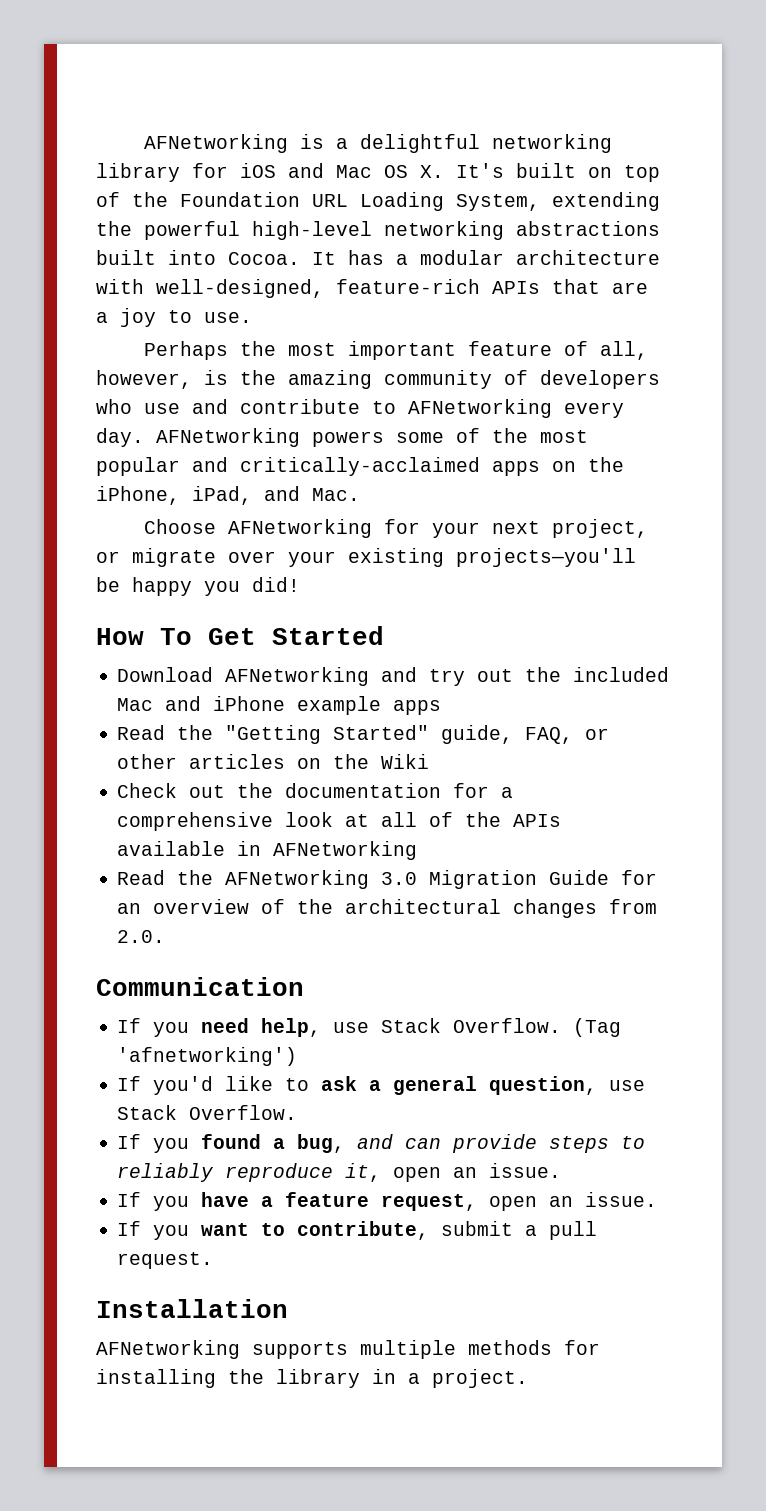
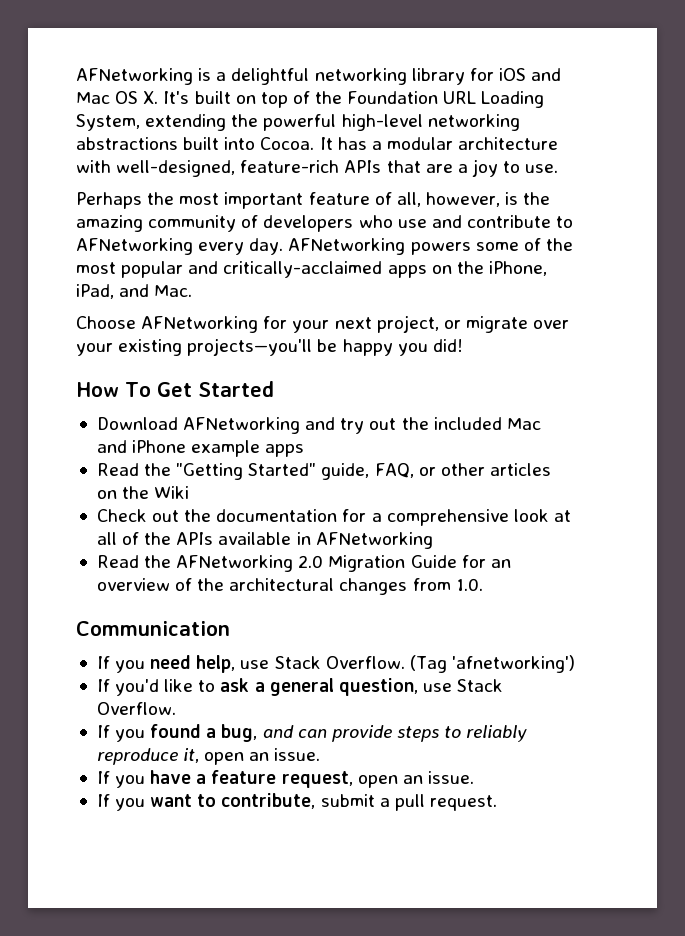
- Read the AFNetworking 3.0 Migration Guide for an overview of the architectural changes from 2.0.
+ Read the AFNetworking 2.0 Migration Guide for an overview of the architectural changes from 1.0.
- Installation
- AFNetworking supports multiple methods for installing the library in a project.

